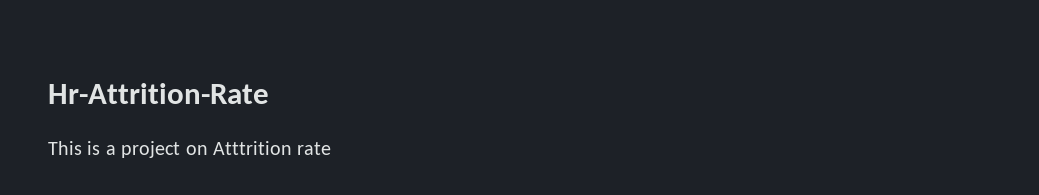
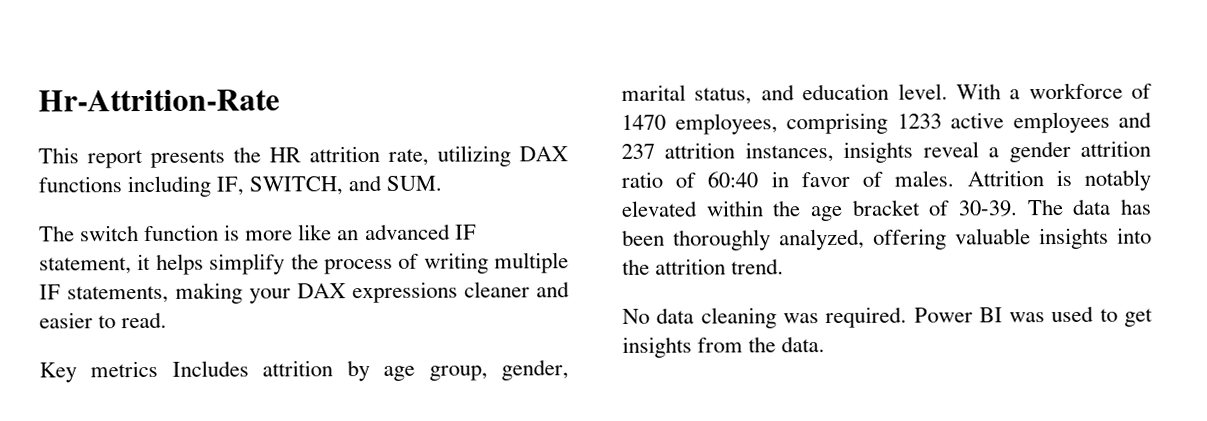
- This is a project on Atttrition rate
+ This report presents the HR attrition rate, utilizing DAX functions including IF, SWITCH, and SUM.
+ The switch function is more like an advanced IF statement, it helps simplify the process of writing multiple IF statements, making your DAX expressions cleaner and easier to read.
+ Key metrics Includes attrition by age group, gender, marital status, and education level. With a workforce of 1470 employees, comprising 1233 active employees and 237 attrition instances, insights reveal a gender attrition ratio of 60:40 in favor of males. Attrition is notably elevated within the age bracket of 30-39. The data has been thoroughly analyzed, offering valuable insights into the attrition trend.
+ No data cleaning was required. Power BI was used to get insights from the data.

